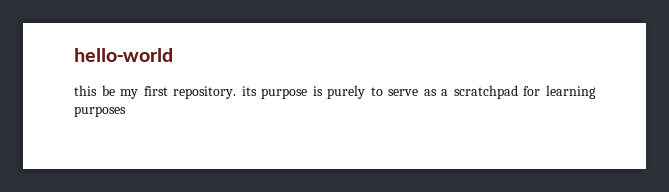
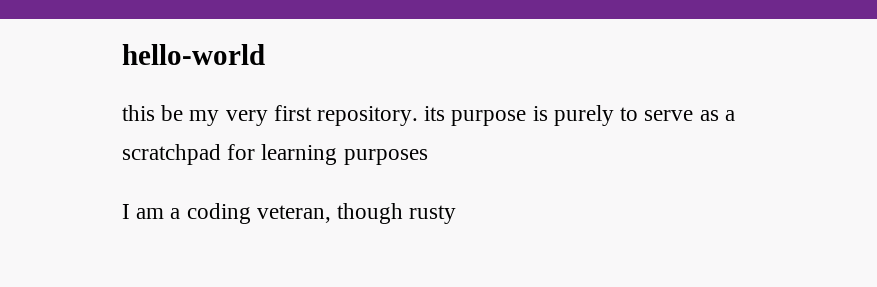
- this be my first repository. its purpose is purely to serve as a scratchpad for learning purposes
+ this be my very first repository. its purpose is purely to serve as a scratchpad for learning purposes
+ I am a coding veteran, though rusty

